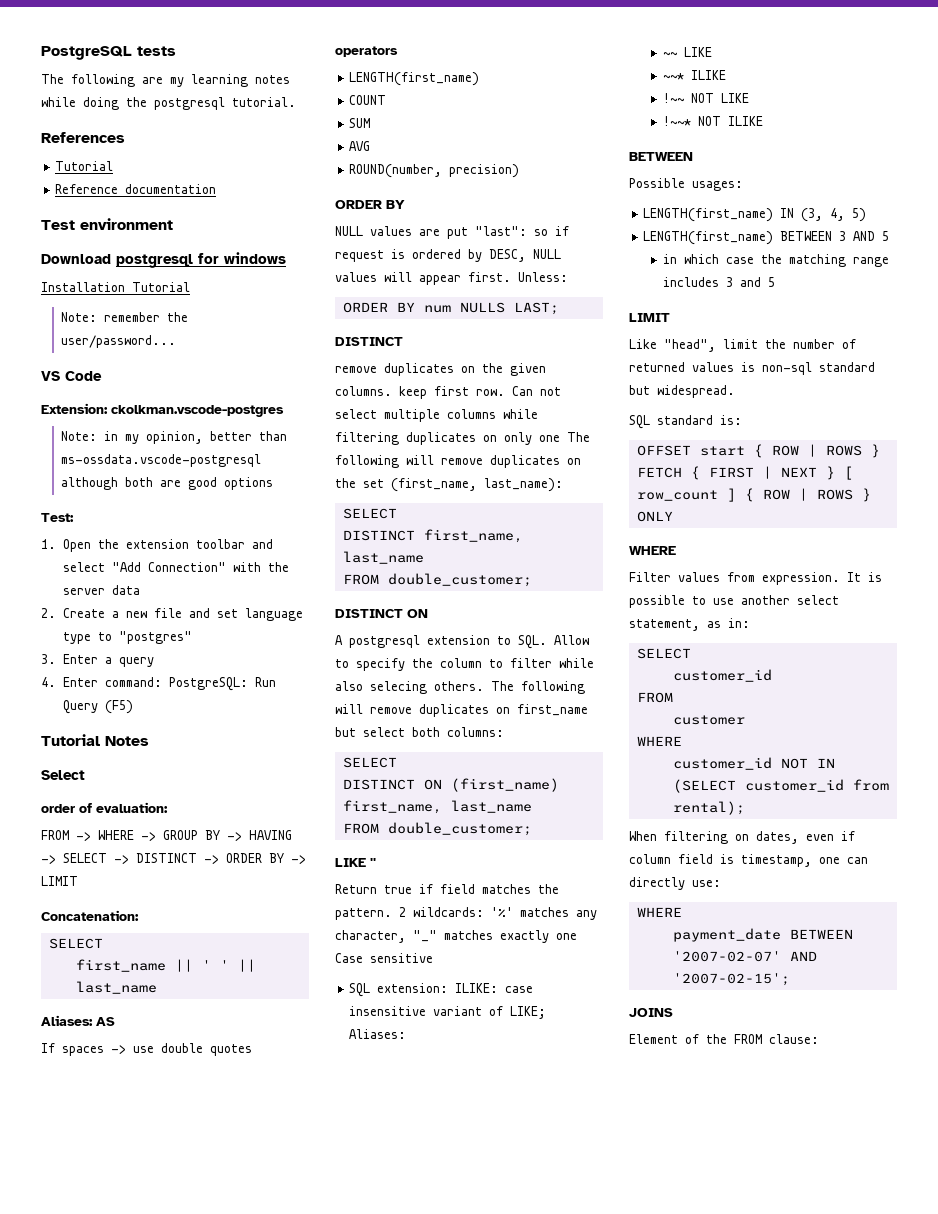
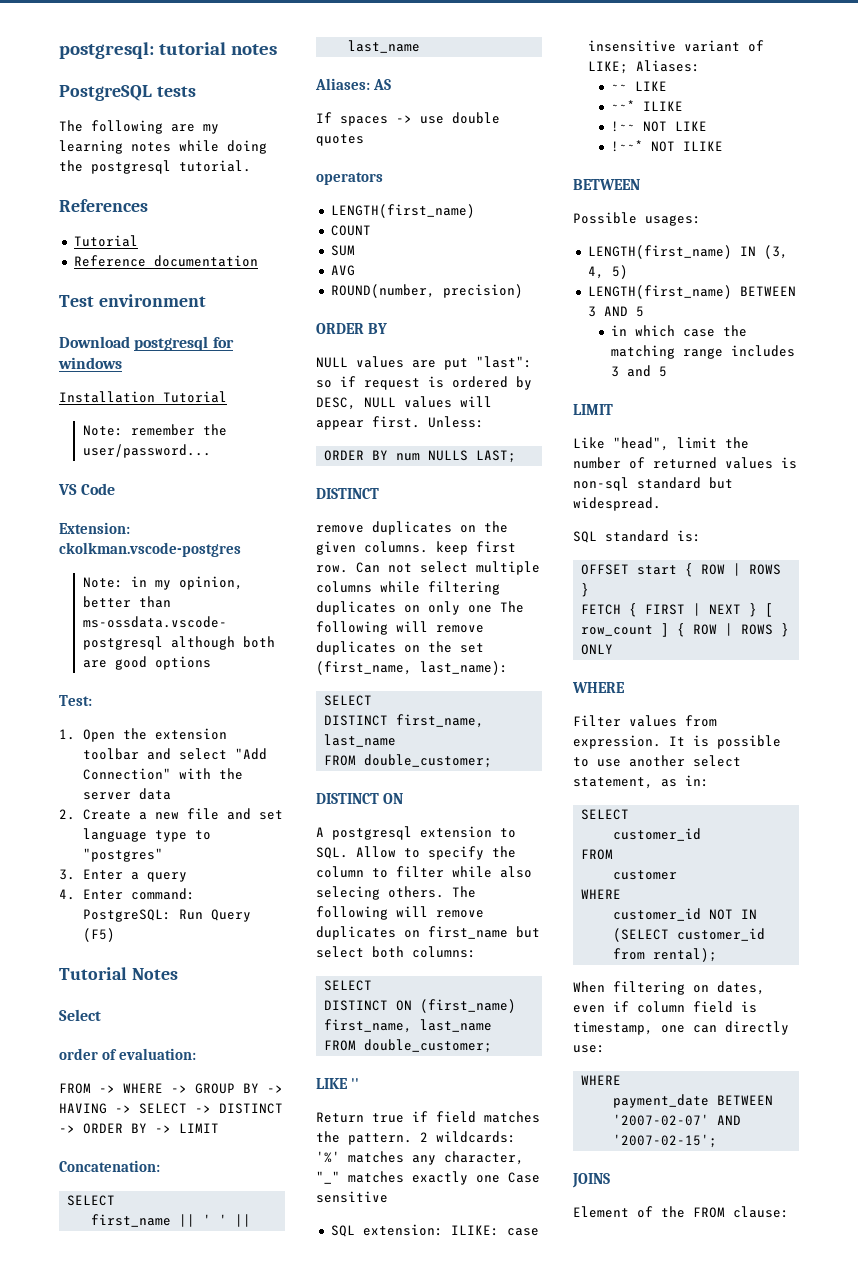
+ postgresql: tutorial notes

